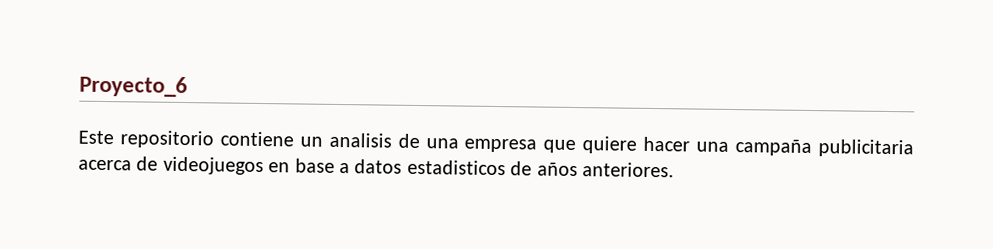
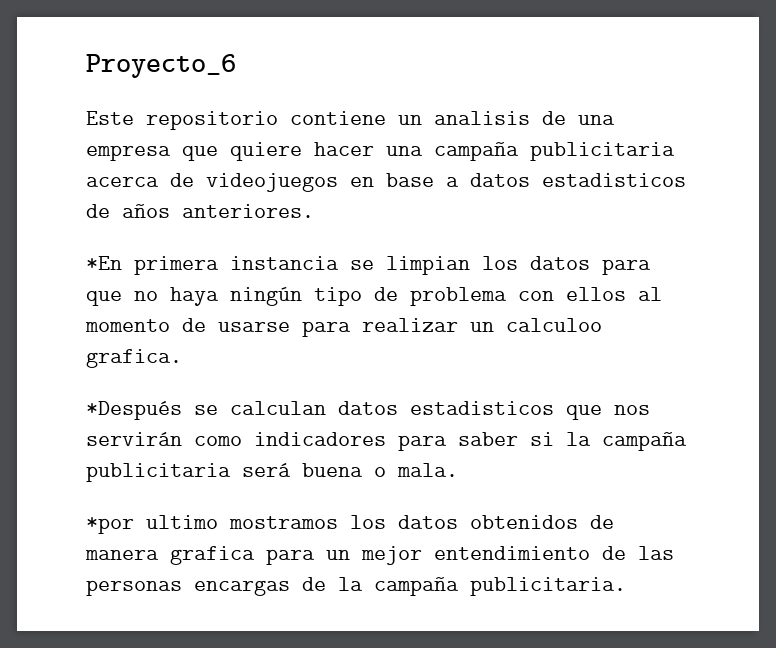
+ *En primera instancia se limpian los datos para que no haya ningún tipo de problema con ellos al momento de usarse para realizar un calculoo grafica.
+ *Después se calculan datos estadisticos que nos servirán como indicadores para saber si la campaña publicitaria será buena o mala.
+ *por ultimo mostramos los datos obtenidos de manera grafica para un mejor entendimiento de las personas encargas de la campaña publicitaria.

